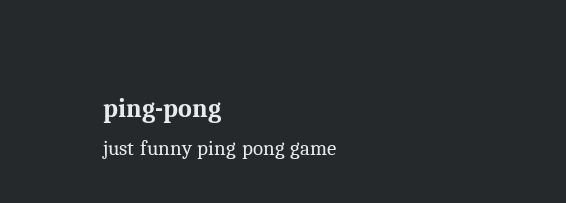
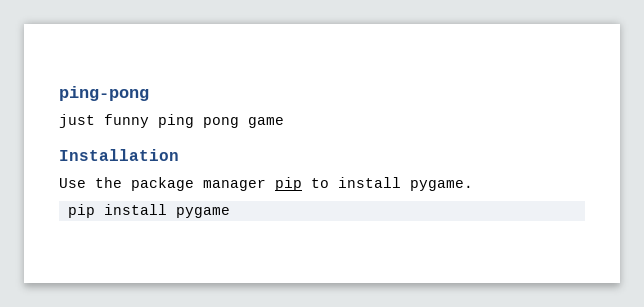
+ Installation
+ Use the package manager pip to install pygame.
+ pip install pygame

